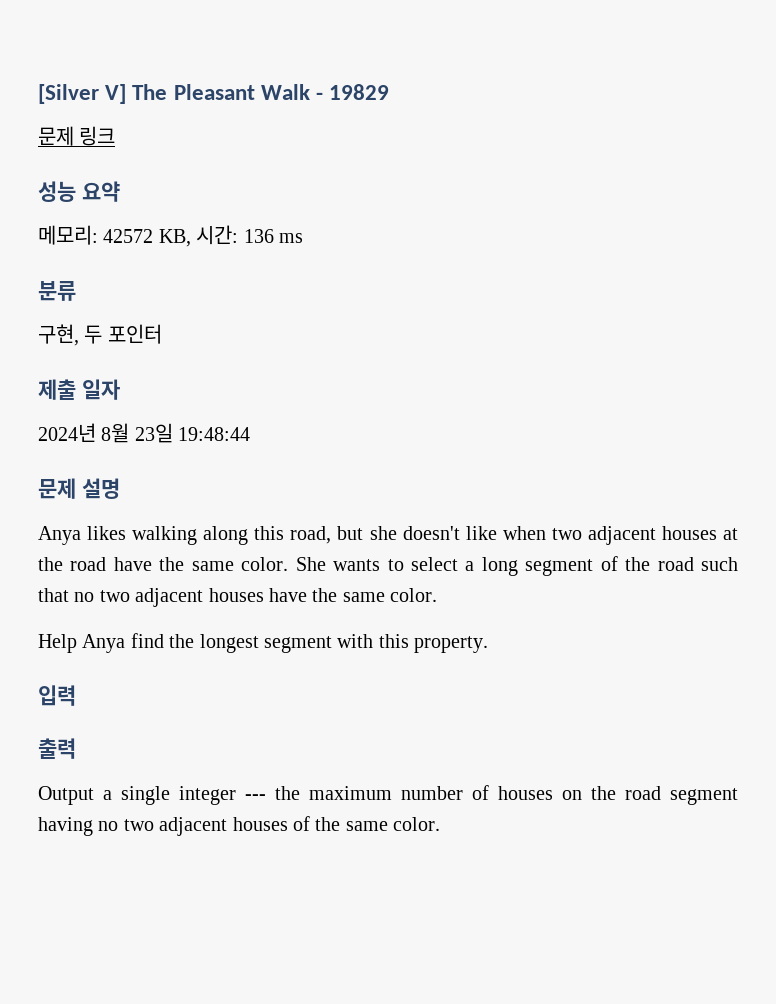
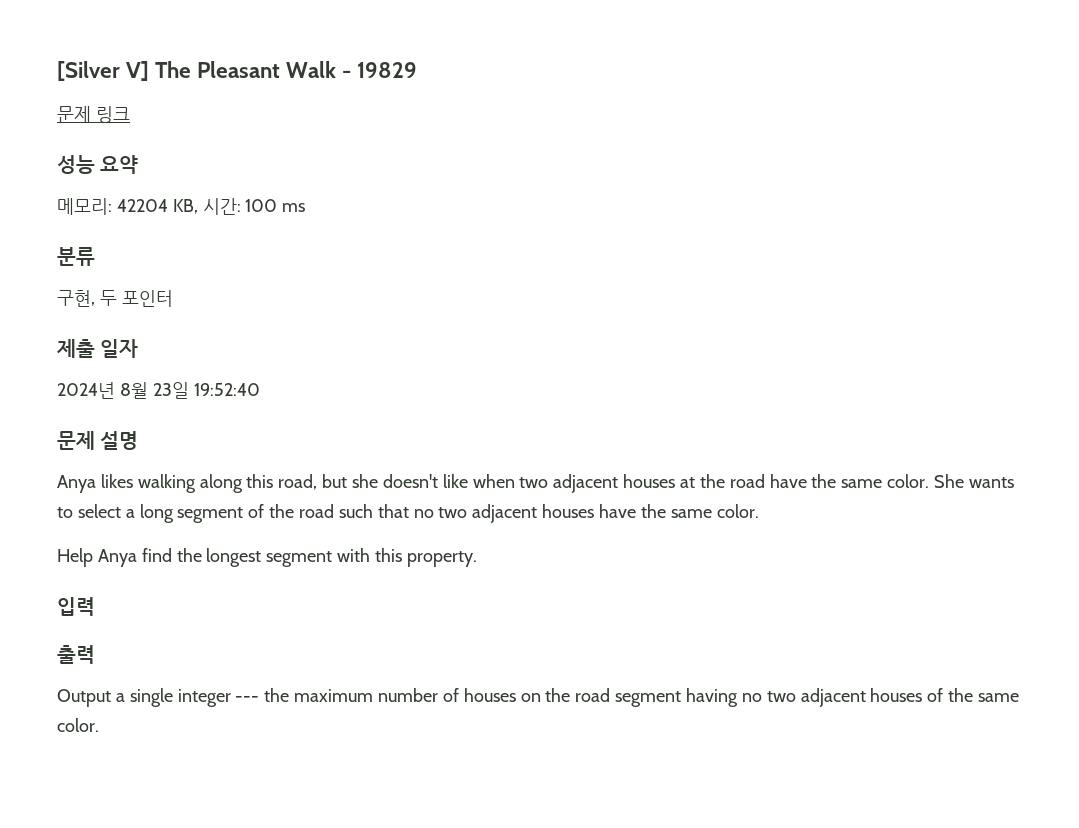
- 메모리: 42572 KB, 시간: 136 ms
+ 메모리: 42204 KB, 시간: 100 ms
- 2024년 8월 23일 19:48:44
+ 2024년 8월 23일 19:52:40

